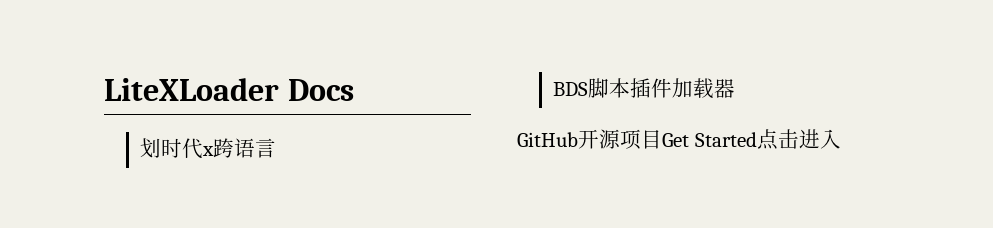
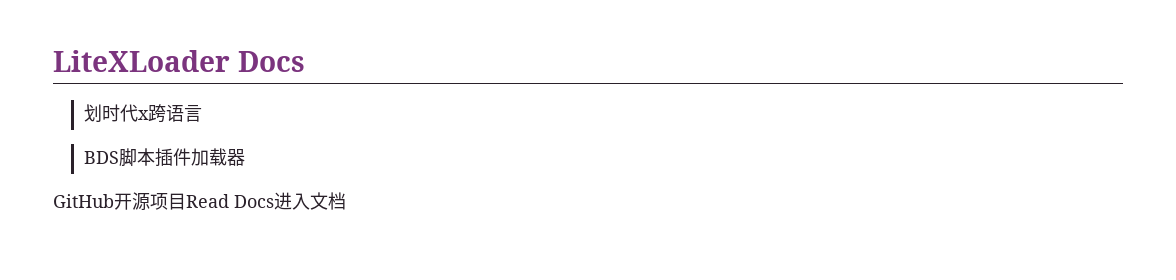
- GitHub开源项目Get Started点击进入
+ GitHub开源项目Read Docs进入文档

